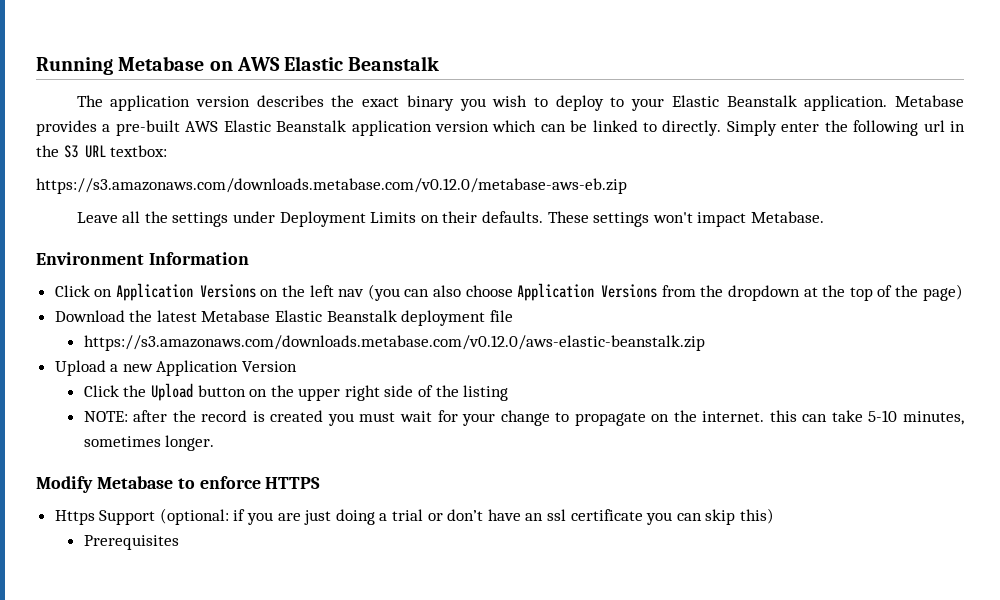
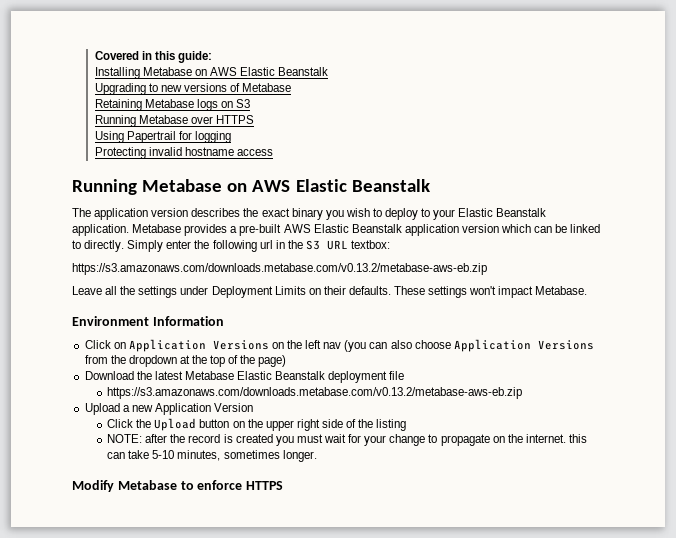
+ Covered in this guide:
+ Installing Metabase on AWS Elastic Beanstalk
+ Upgrading to new versions of Metabase
+ Retaining Metabase logs on S3
+ Running Metabase over HTTPS
+ Using Papertrail for logging
+ Protecting invalid hostname access
  Simply enter the following url in the S3 URL textbox:
- https://s3.amazonaws.com/downloads.metabase.com/v0.12.0/metabase-aws-eb.zip
+ https://s3.amazonaws.com/downloads.metabase.com/v0.13.2/metabase-aws-eb.zip
  Download the latest Metabase Elastic Beanstalk deployment file
- https://s3.amazonaws.com/downloads.metabase.com/v0.12.0/aws-elastic-beanstalk.zip
+ https://s3.amazonaws.com/downloads.metabase.com/v0.13.2/metabase-aws-eb.zip
- Https Support (optional: if you are just doing a trial or don’t have an ssl certificate you can skip this)
- Prerequisites

